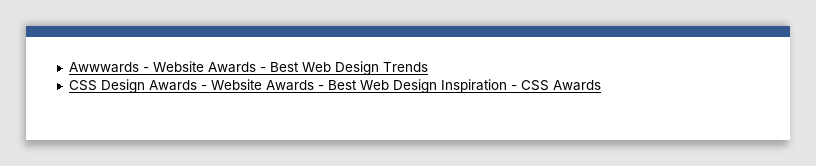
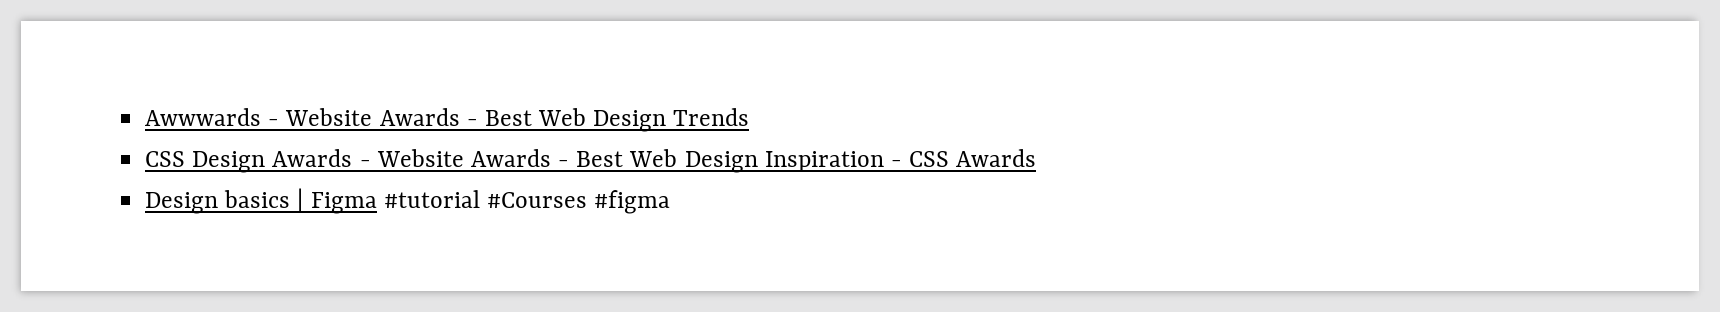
+ Design basics | Figma #tutorial #Courses #figma

